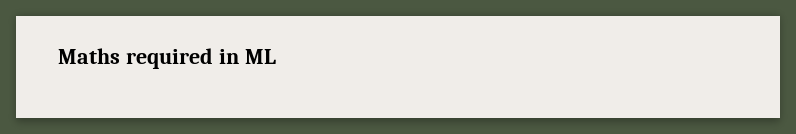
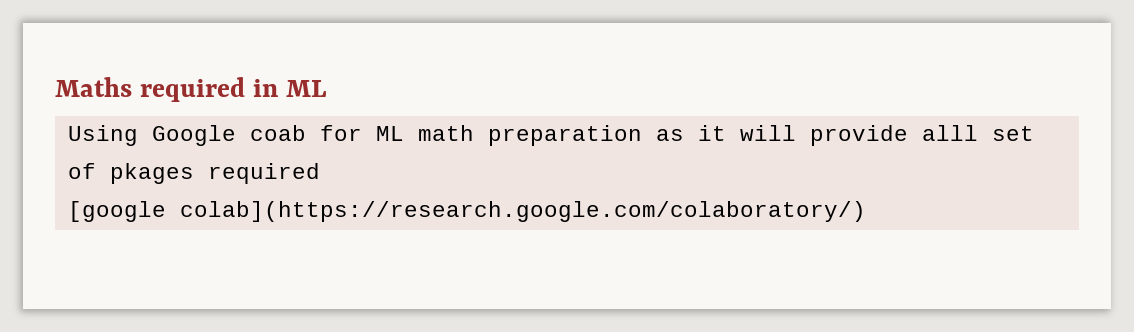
+ Using Google coab for ML math preparation as it will provide alll set of pkages required
+ [google colab](https://research.google.com/colaboratory/)

